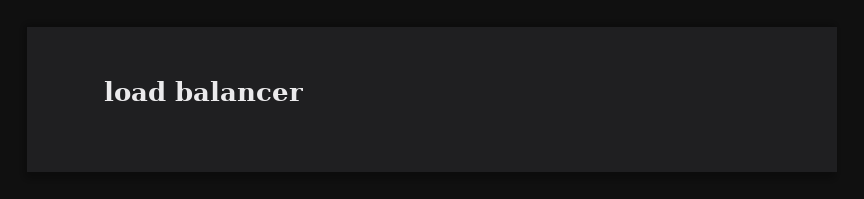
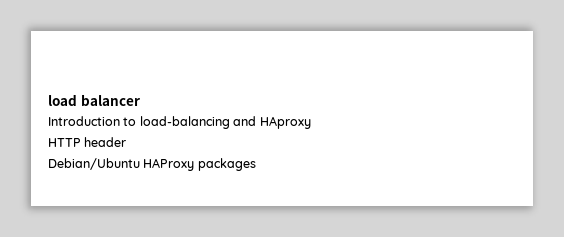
+ Introduction to load-balancing and HAproxy
+ HTTP header
+ Debian/Ubuntu HAProxy packages

